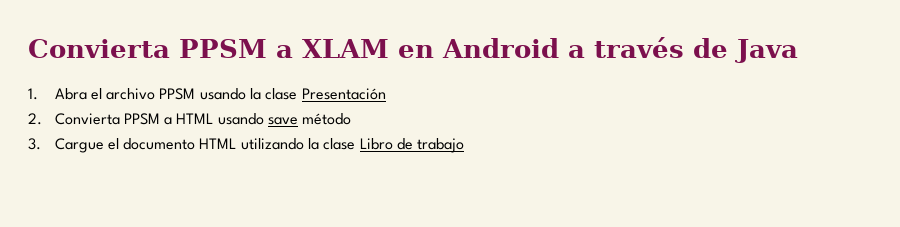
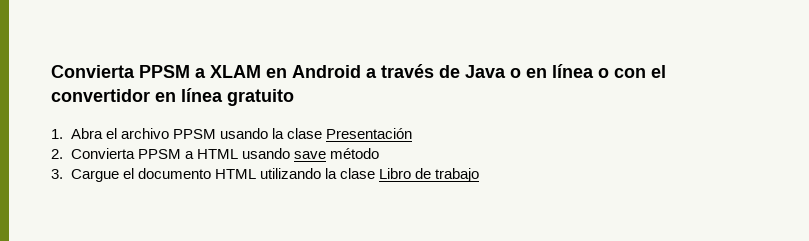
- Convierta PPSM a XLAM en Android a través de Java
+ Convierta PPSM a XLAM en Android a través de Java o en línea o con el convertidor en línea gratuito

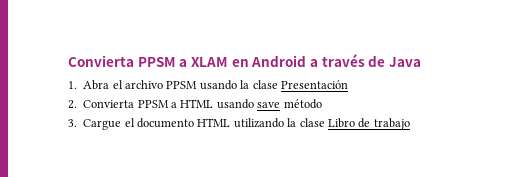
- Convierta PPSM a XLAM en Android a través de Java o en línea o con el convertidor en línea gratuito
+ Convierta PPSM a XLAM en Android a través de Java

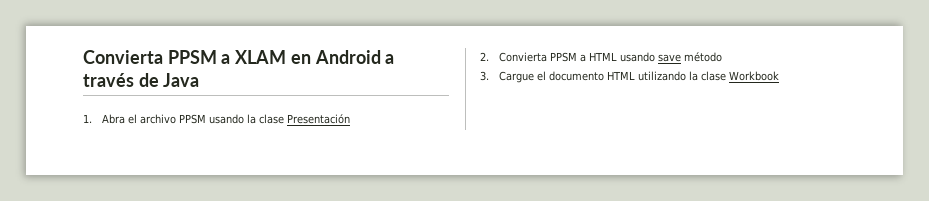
- 3. Cargue el documento HTML utilizando la clase Libro de trabajo
+ 3. Cargue el documento HTML utilizando la clase Workbook

